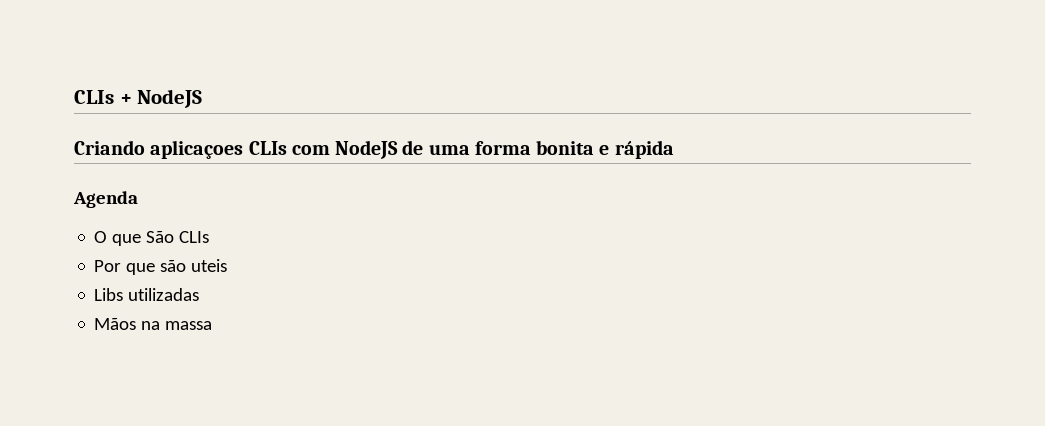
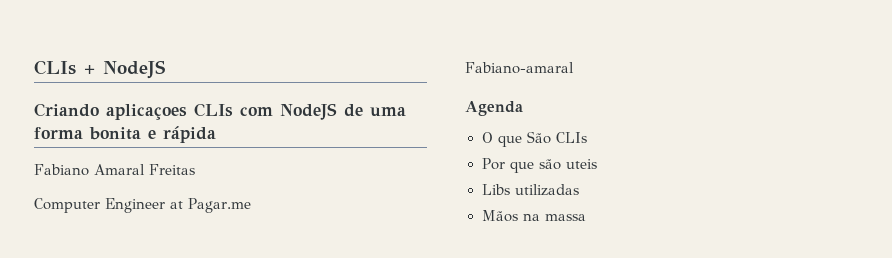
+ Fabiano Amaral Freitas
+ Computer Engineer at Pagar.me
+ Fabiano-amaral

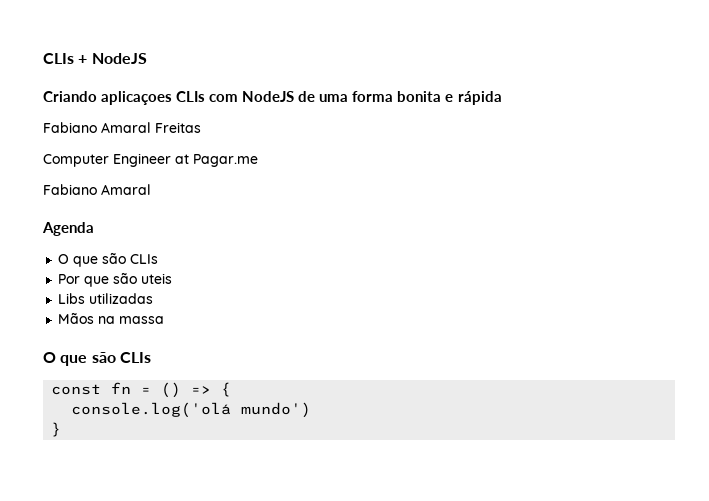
  Computer Engineer at Pagar.me
- Fabiano-amaral
+ Fabiano Amaral
  Agenda
- O que São CLIs
+ O que são CLIs
  Mãos na massa
+ O que são CLIs
+ const fn = () => {
+ console.log('olá mundo')
+ }

